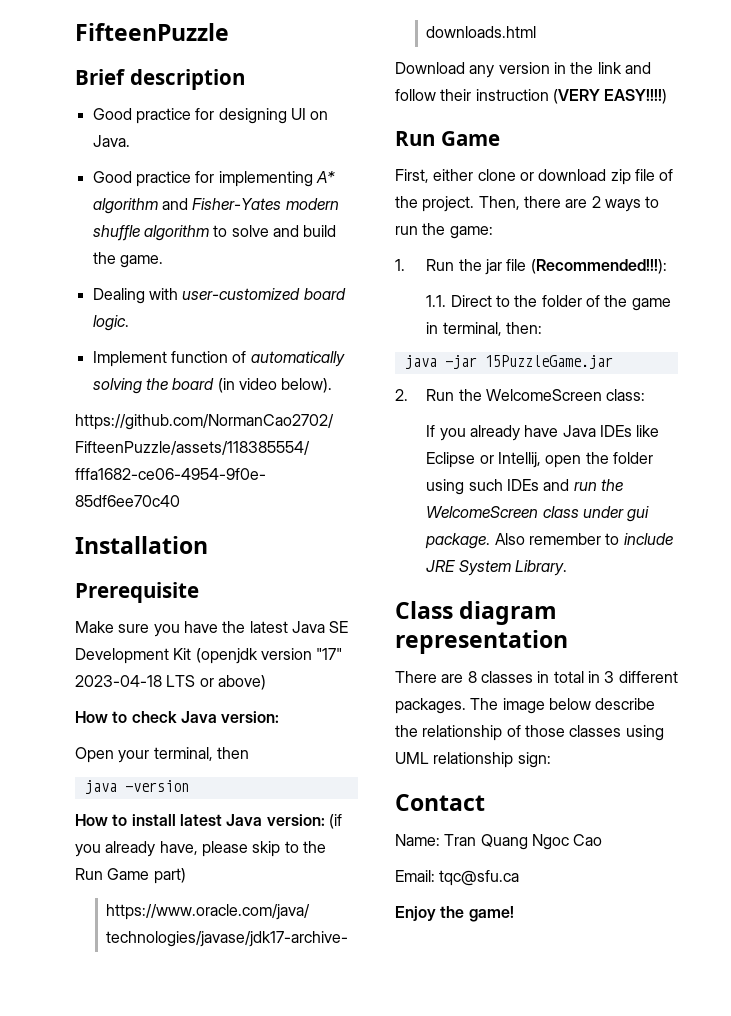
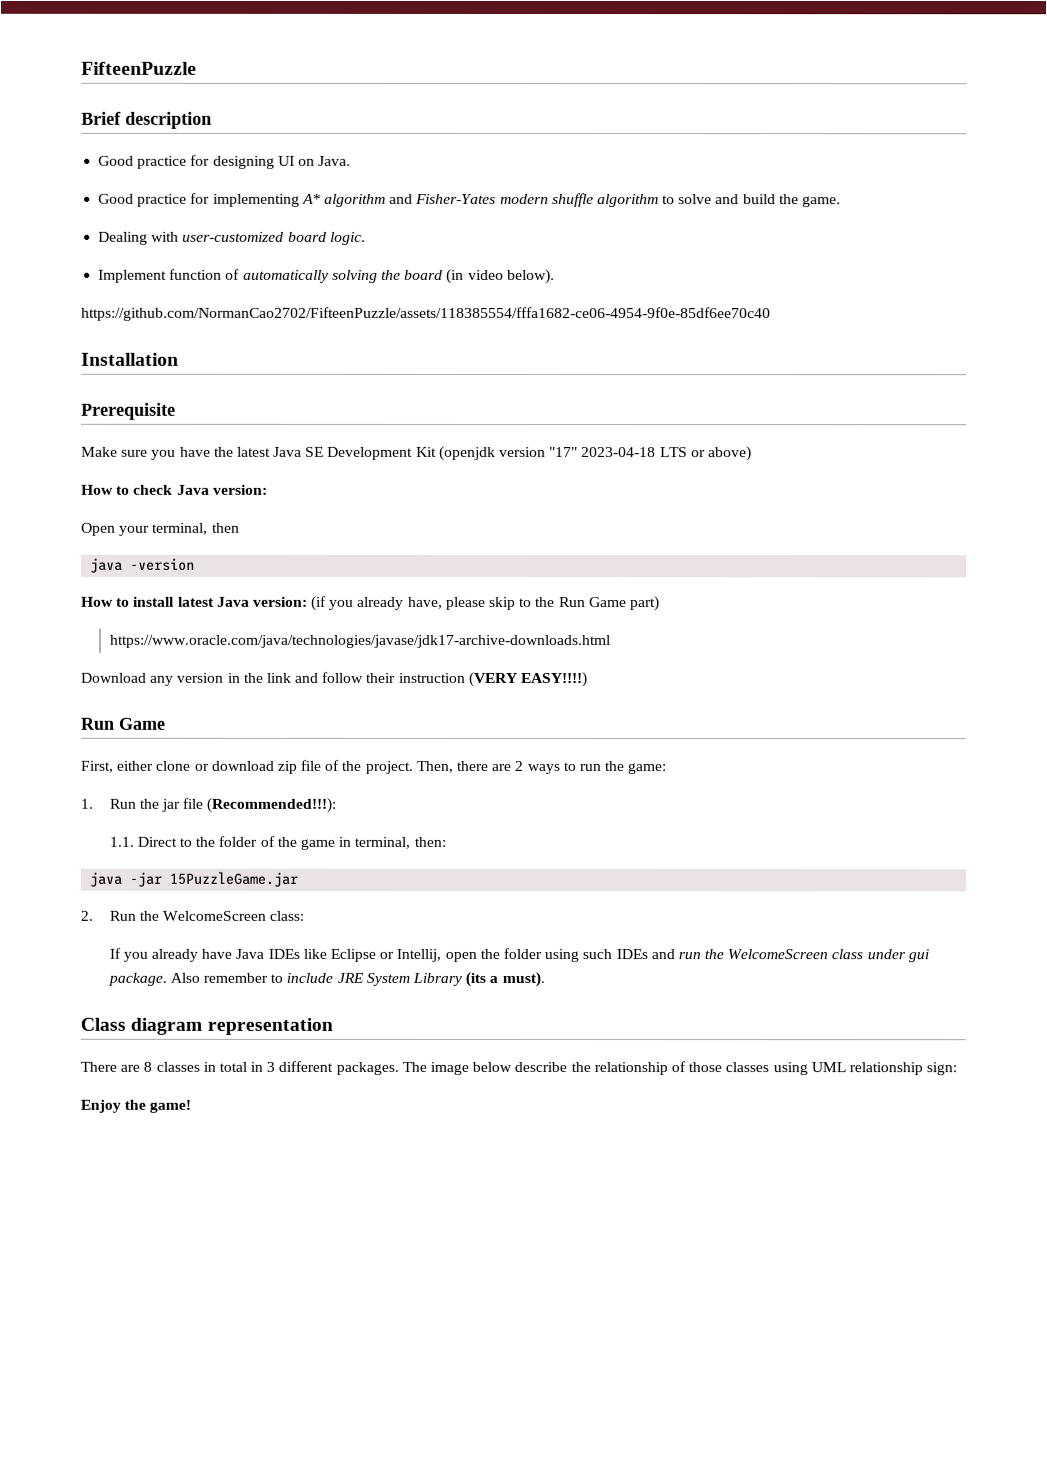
- Also remember to include JRE System Library.
+ Also remember to include JRE System Library (its a must).
- Contact
- Name: Tran Quang Ngoc Cao
- Email: tqc@sfu.ca

